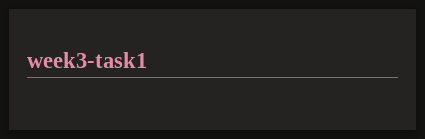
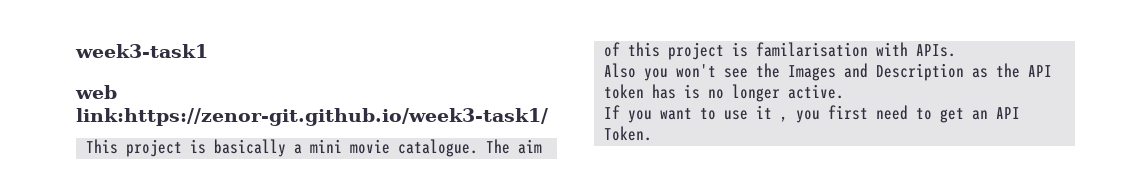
+ web link:https://zenor-git.github.io/week3-task1/
+ This project is basically a mini movie catalogue. The aim of this project is familarisation with APIs.
+ Also you won't see the Images and Description as the API token has is no longer active.
+ If you want to use it , you first need to get an API Token.

